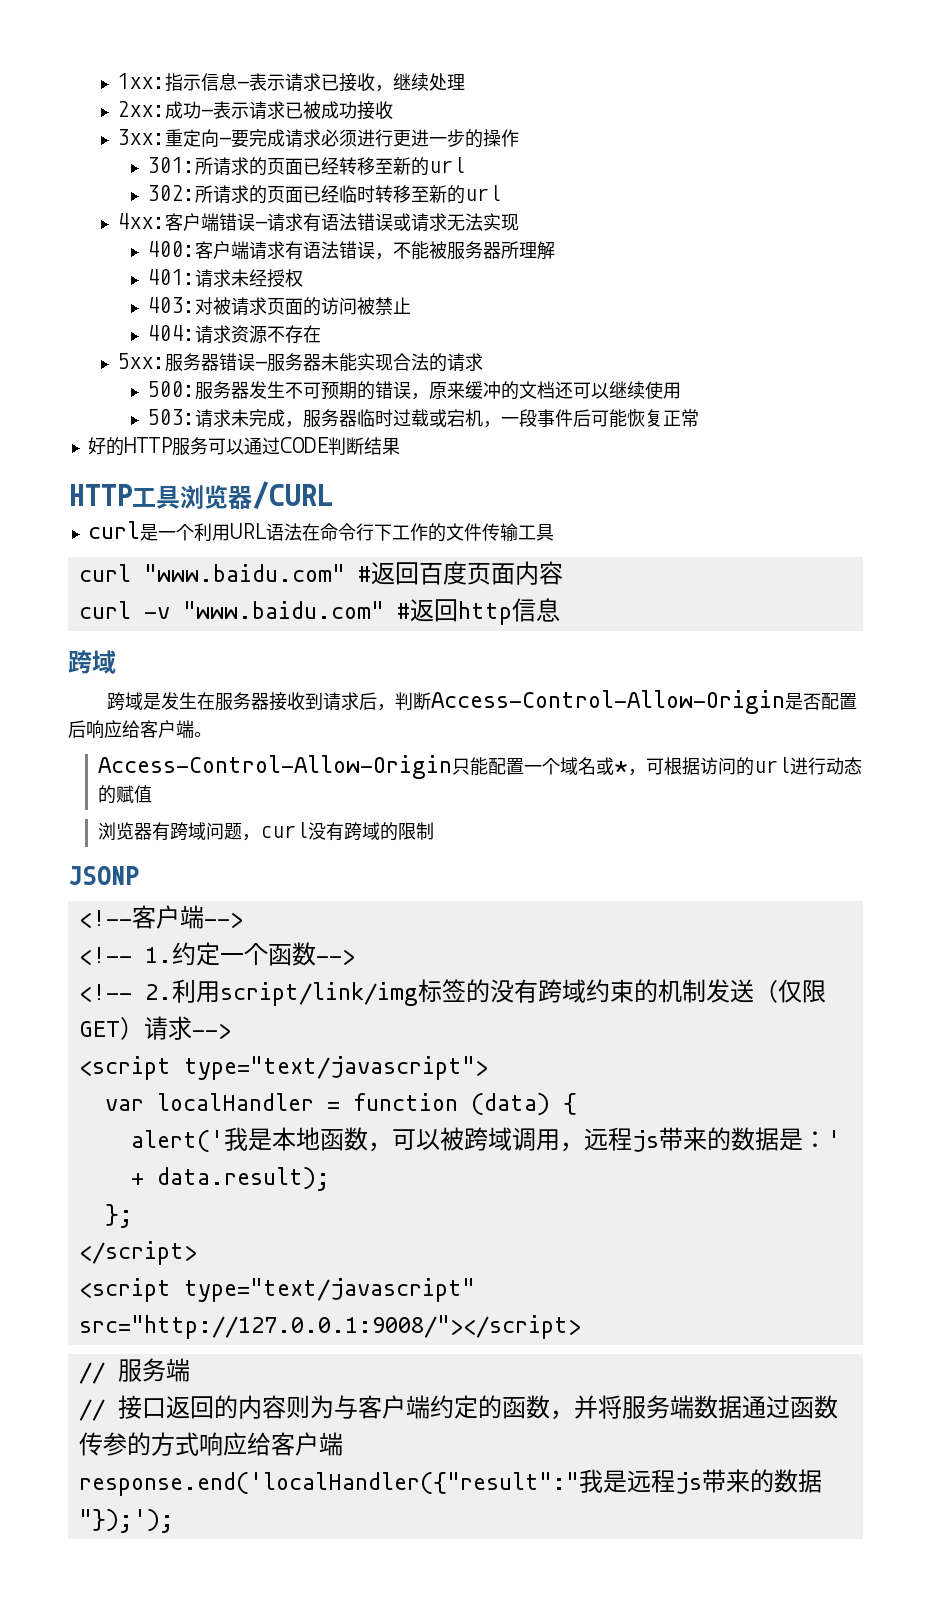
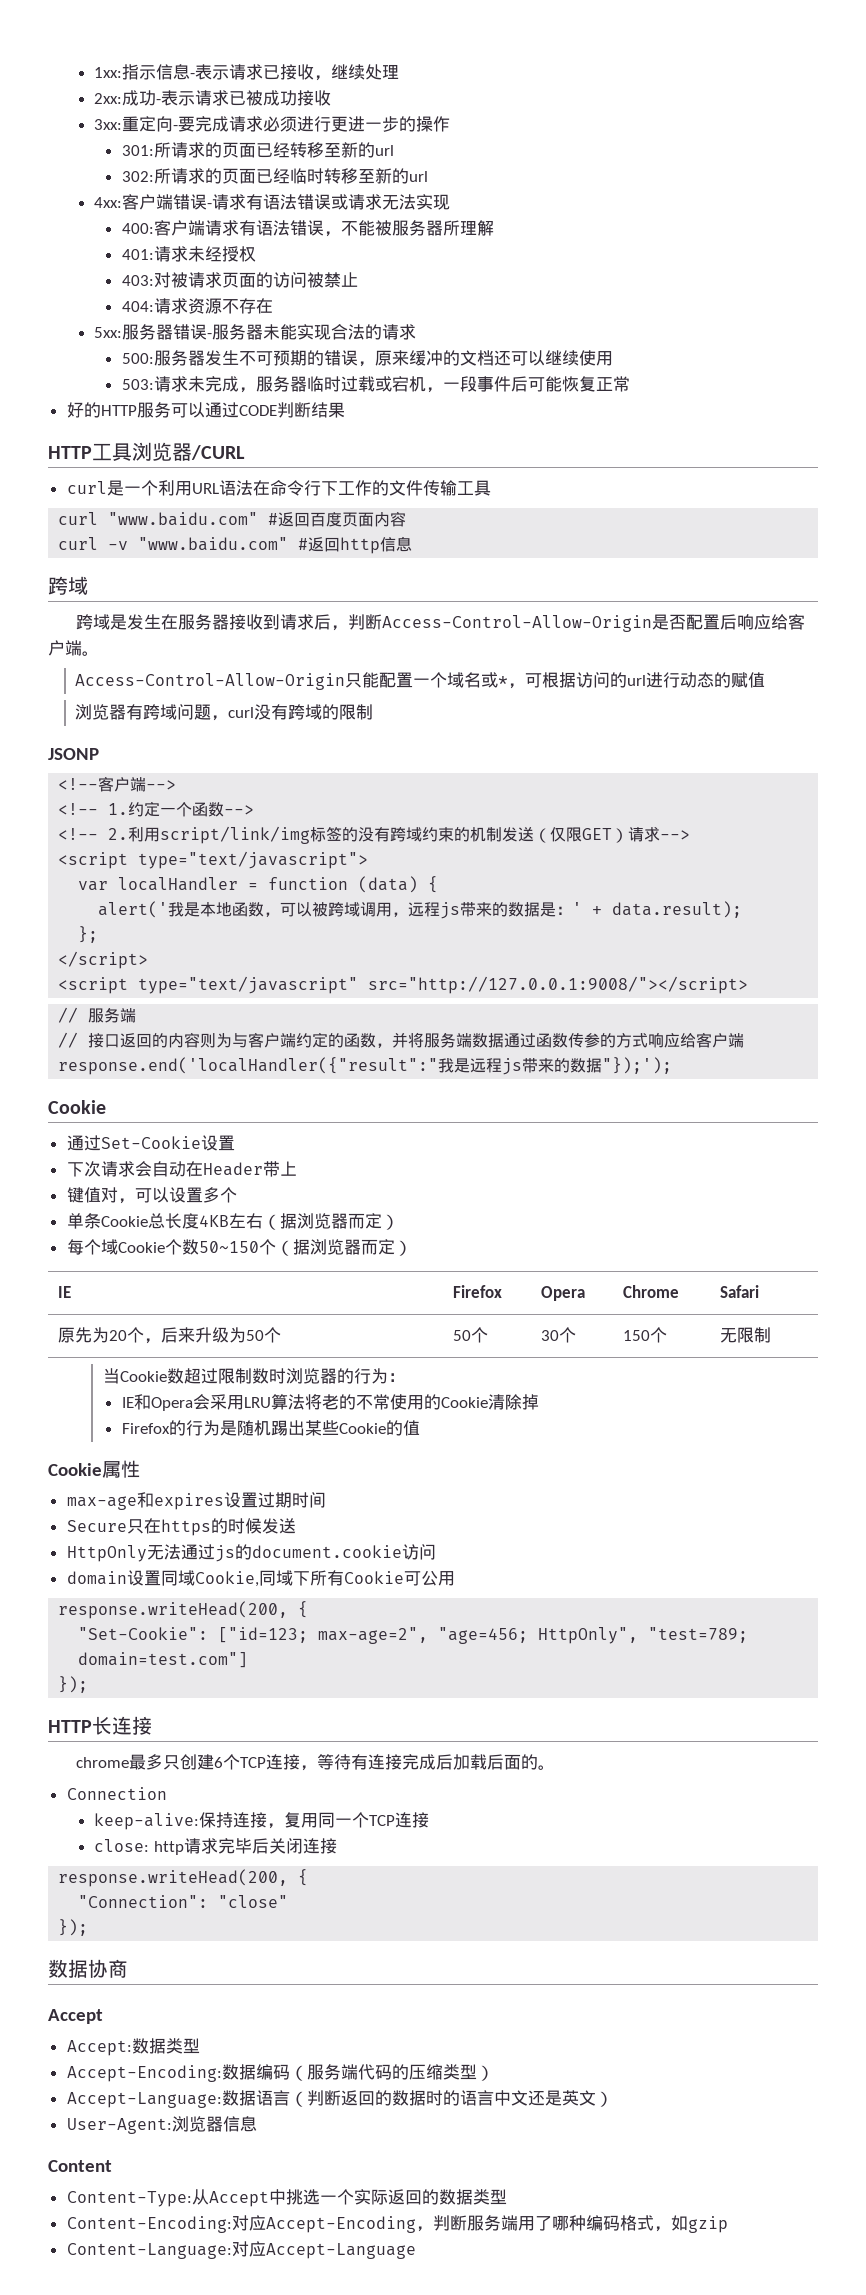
  response.end('localHandler({"result":"我是远程js带来的数据"});');
+ Cookie
+ 通过Set-Cookie设置
+ 下次请求会自动在Header带上
+ 键值对，可以设置多个
+ 单条Cookie总长度4KB左右（据浏览器而定）
+ 每个域Cookie个数50~150个（据浏览器而定）
+ IE | Firefox | Opera | Chrome | Safari
+ 原先为20个，后来升级为50个 | 50个 | 30个 | 150个 | 无限制
+ 当Cookie数超过限制数时浏览器的行为：
+ IE和Opera会采用LRU算法将老的不常使用的Cookie清除掉
+ Firefox的行为是随机踢出某些Cookie的值
+ Cookie属性
+ max-age和expires设置过期时间
+ Secure只在https的时候发送
+ HttpOnly无法通过js的document.cookie访问
+ domain设置同域Cookie,同域下所有Cookie可公用
+ response.writeHead(200, {
+ "Set-Cookie": ["id=123; max-age=2", "age=456; HttpOnly", "test=789; domain=test.com"]
+ });
+ HTTP长连接
+ chrome最多只创建6个TCP连接，等待有连接完成后加载后面的。
+ Connection
+ keep-alive:保持连接，复用同一个TCP连接
+ close: http请求完毕后关闭连接
+ response.writeHead(200, {
+ "Connection": "close"
+ });
+ 数据协商
+ Accept
+ Accept:数据类型
+ Accept-Encoding:数据编码（服务端代码的压缩类型）
+ Accept-Language:数据语言（判断返回的数据时的语言中文还是英文）
+ User-Agent:浏览器信息
+ Content
+ Content-Type:从Accept中挑选一个实际返回的数据类型
+ Content-Encoding:对应Accept-Encoding，判断服务端用了哪种编码格式，如gzip
+ Content-Language:对应Accept-Language

